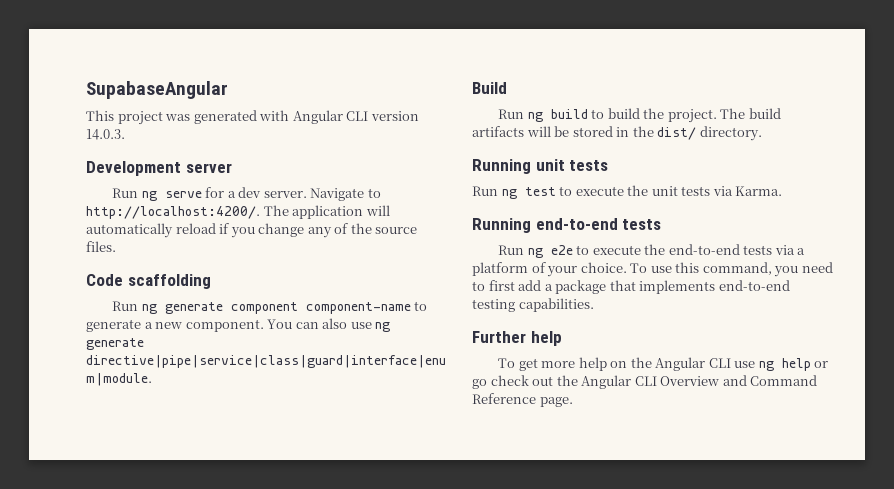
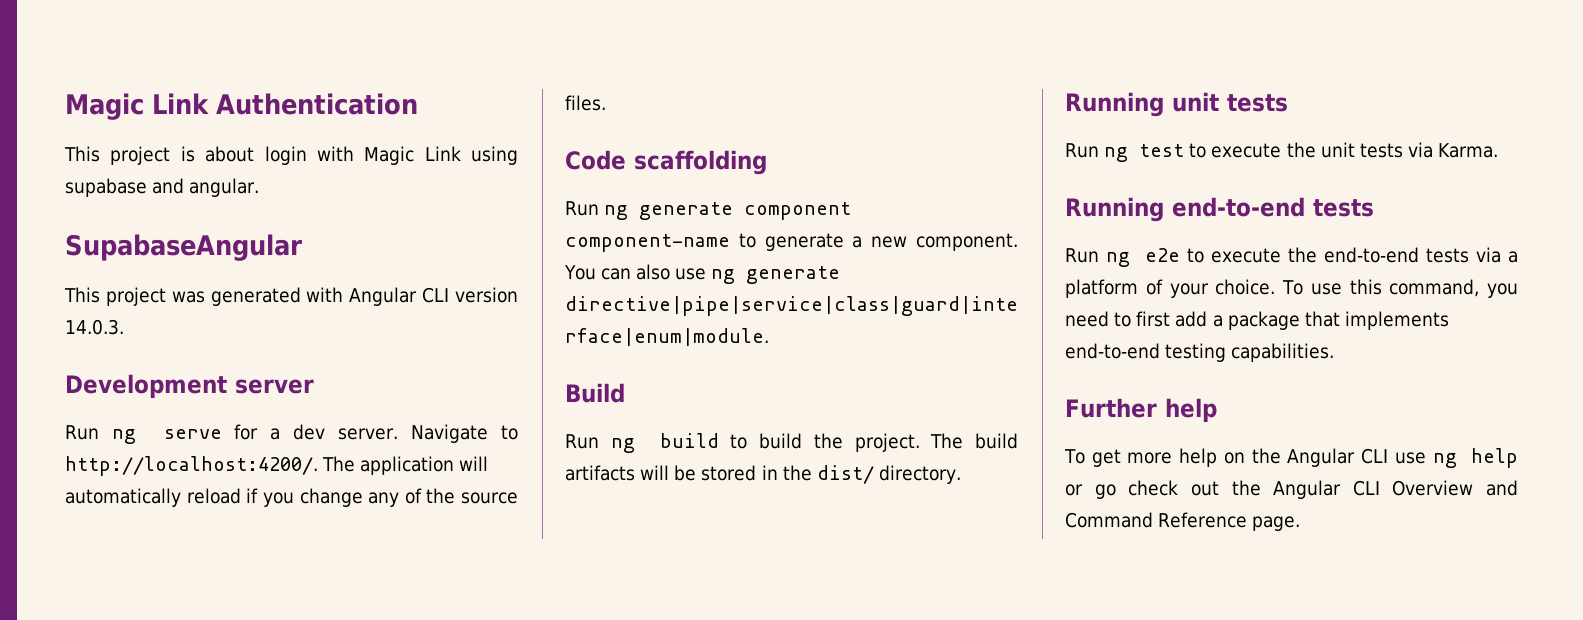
+ Magic Link Authentication
+ This project is about login with Magic Link using supabase and angular.

